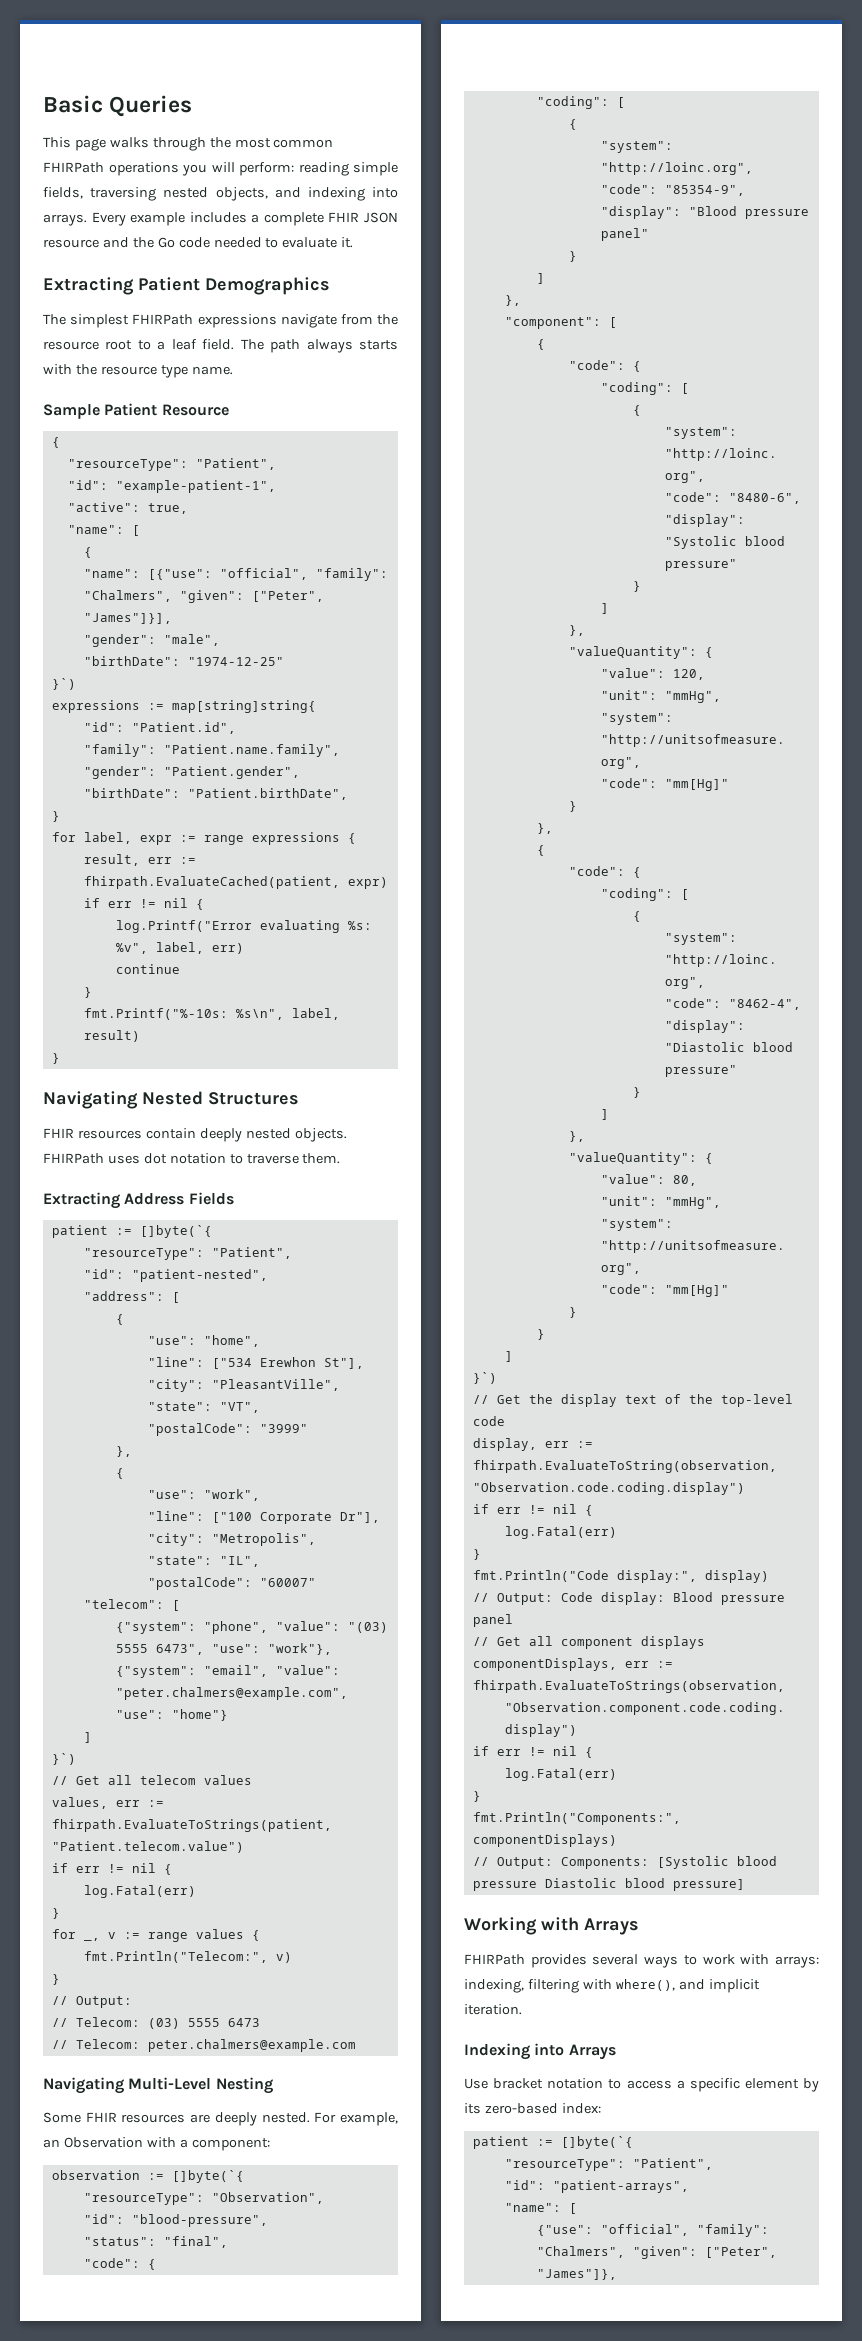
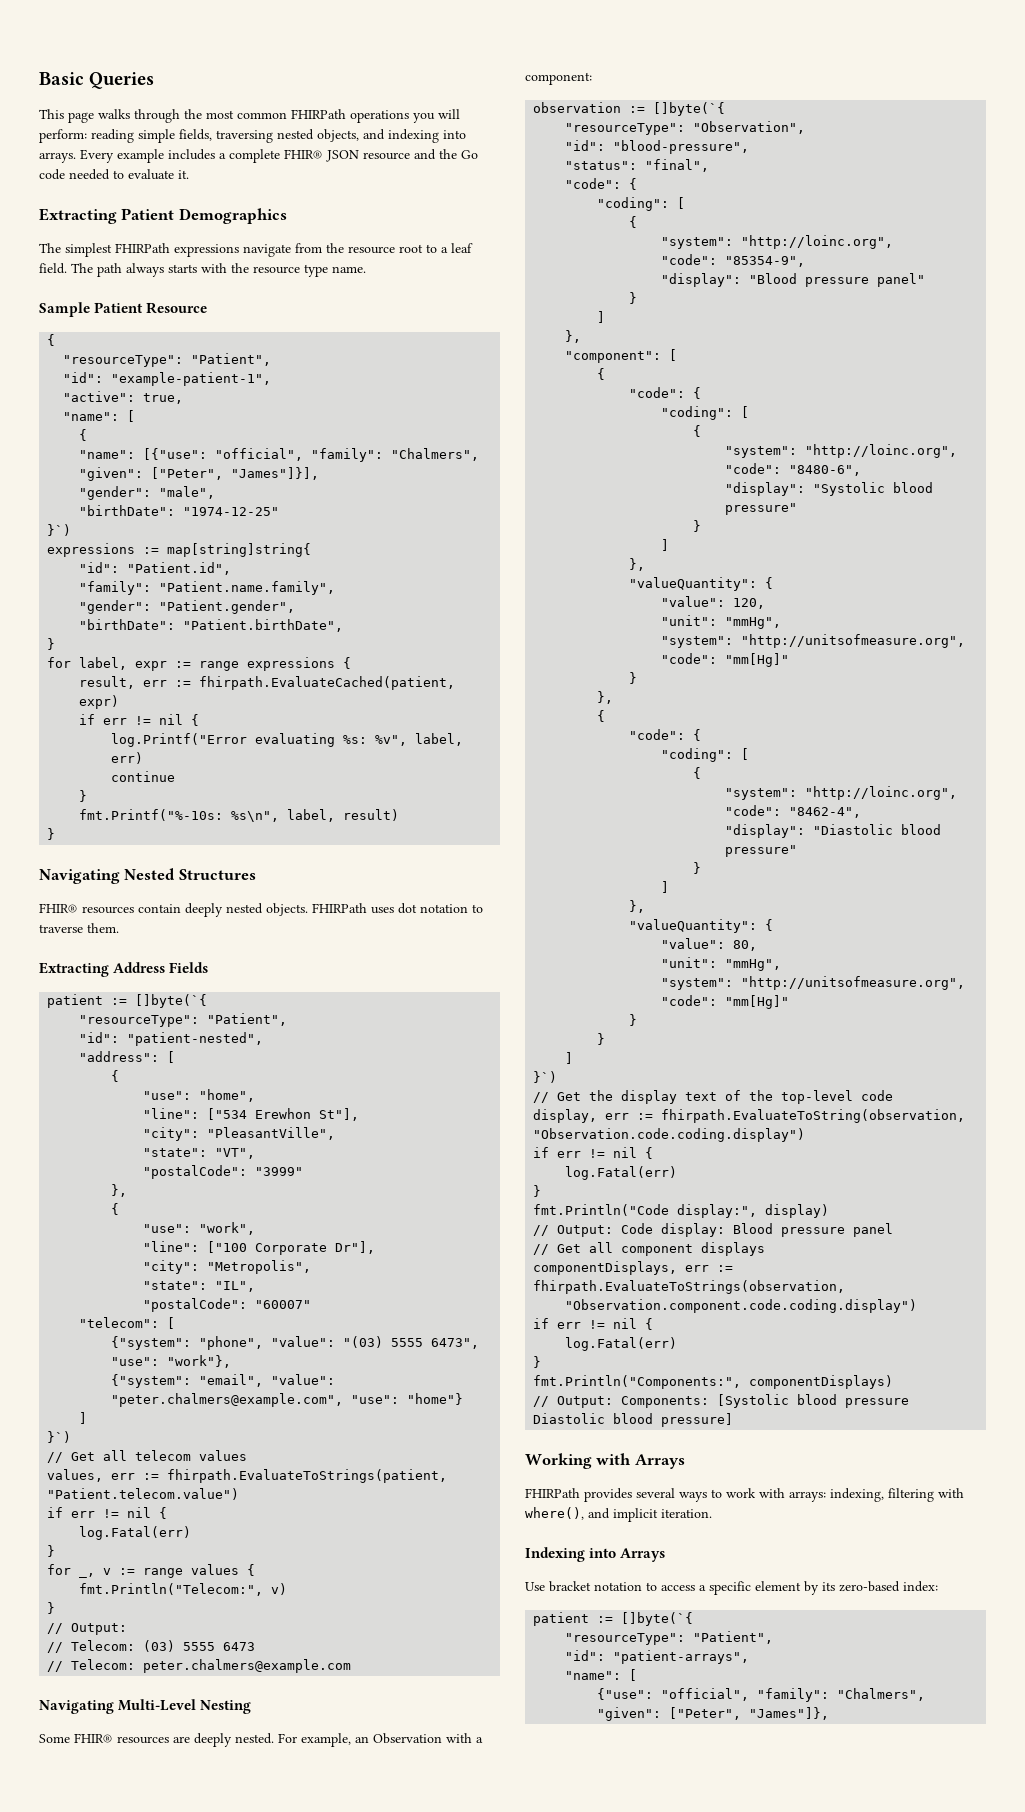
- Every example includes a complete FHIR JSON resource and the Go code needed to evaluate it.
+ Every example includes a complete FHIR® JSON resource and the Go code needed to evaluate it.
- FHIR resources contain deeply nested objects.
+ FHIR® resources contain deeply nested objects.
- Some FHIR resources are deeply nested.
+ Some FHIR® resources are deeply nested.

